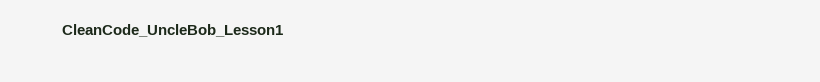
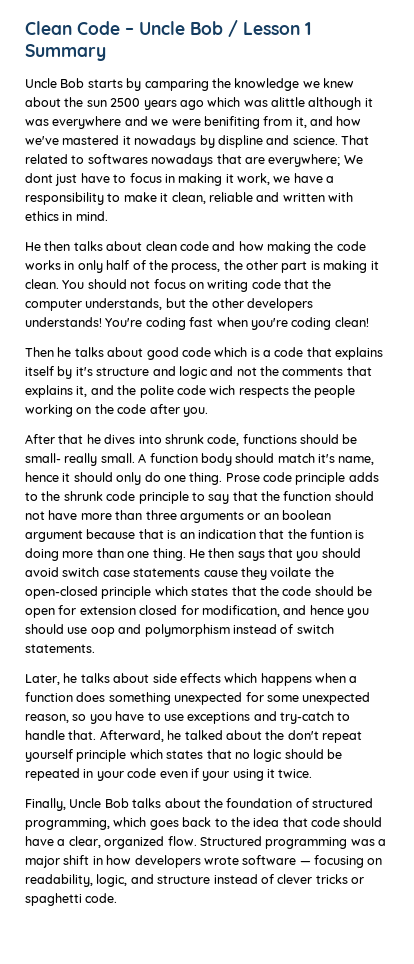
- CleanCode_UncleBob_Lesson1
+ Clean Code – Uncle Bob / Lesson 1 Summary
+ Uncle Bob starts by camparing the knowledge we knew about the sun 2500 years ago which was alittle although it was everywhere and we were benifiting from it, and how we've mastered it nowadays by displine and science. That related to softwares nowadays that are everywhere; We dont just have to focus in making it work, we have a responsibility to make it clean, reliable and written with ethics in mind.
+ He then talks about clean code and how making the code works in only half of the process, the other part is making it clean. You should not focus on writing code that the computer understands, but the other developers understands! You're coding fast when you're coding clean!
+ Then he talks about good code which is a code that explains itself by it's structure and logic and not the comments that explains it, and the polite code wich respects the people working on the code after you.
+ After that he dives into shrunk code, functions should be small- really small. A function body should match it's name, hence it should only do one thing. Prose code principle adds to the shrunk code principle to say that the function should not have more than three arguments or an boolean argument because that is an indication that the funtion is doing more than one thing. He then says that you should avoid switch case statements cause they voilate the open-closed principle which states that the code should be open for extension closed for modification, and hence you should use oop and polymorphism instead of switch statements.
+ Later, he talks about side effects which happens when a function does something unexpected for some unexpected reason, so you have to use exceptions and try-catch to handle that. Afterward, he talked about the don't repeat yourself principle which states that no logic should be repeated in your code even if your using it twice.
+ Finally, Uncle Bob talks about the foundation of structured programming, which goes back to the idea that code should have a clear, organized flow. Structured programming was a major shift in how developers wrote software — focusing on readability, logic, and structure instead of clever tricks or spaghetti code.

